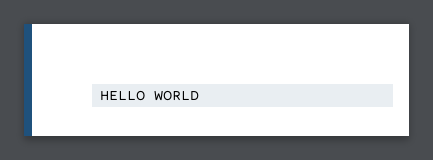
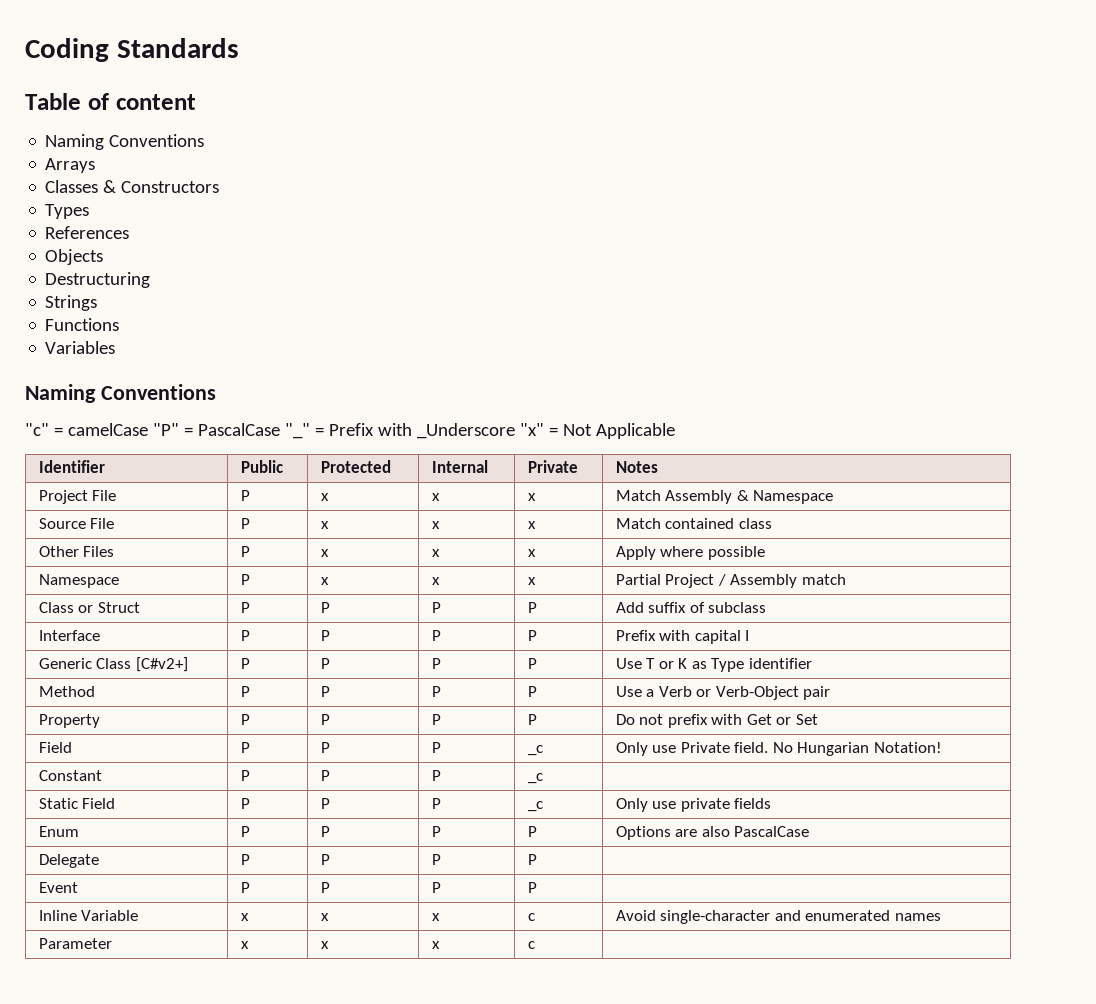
- HELLO WORLD
+ Coding Standards
+ Table of content
+ Naming Conventions
+ Arrays
+ Classes & Constructors
+ Types
+ References
+ Objects
+ Destructuring
+ Strings
+ Functions
+ Variables
+ Naming Conventions
+ "c" = camelCase "P" = PascalCase "_" = Prefix with _Underscore "x" = Not Applicable
+ Identifier | Public | Protected | Internal | Private | Notes
+ Project File | P | x | x | x | Match Assembly & Namespace
+ Source File | P | x | x | x | Match contained class
+ Other Files | P | x | x | x | Apply where possible
+ Namespace | P | x | x | x | Partial Project / Assembly match
+ Class or Struct | P | P | P | P | Add suffix of subclass
+ Interface | P | P | P | P | Prefix with capital I
+ Generic Class [C#v2+] | P | P | P | P | Use T or K as Type identifier
+ Method | P | P | P | P | Use a Verb or Verb-Object pair
+ Property | P | P | P | P | Do not prefix with Get or Set
+ Field | P | P | P | _c | Only use Private field. No Hungarian Notation!
+ Constant | P | P | P | _c |
+ Static Field | P | P | P | _c | Only use private fields
+ Enum | P | P | P | P | Options are also PascalCase
+ Delegate | P | P | P | P |
+ Event | P | P | P | P |
+ Inline Variable | x | x | x | c | Avoid single-character and enumerated names
+ Parameter | x | x | x | c |

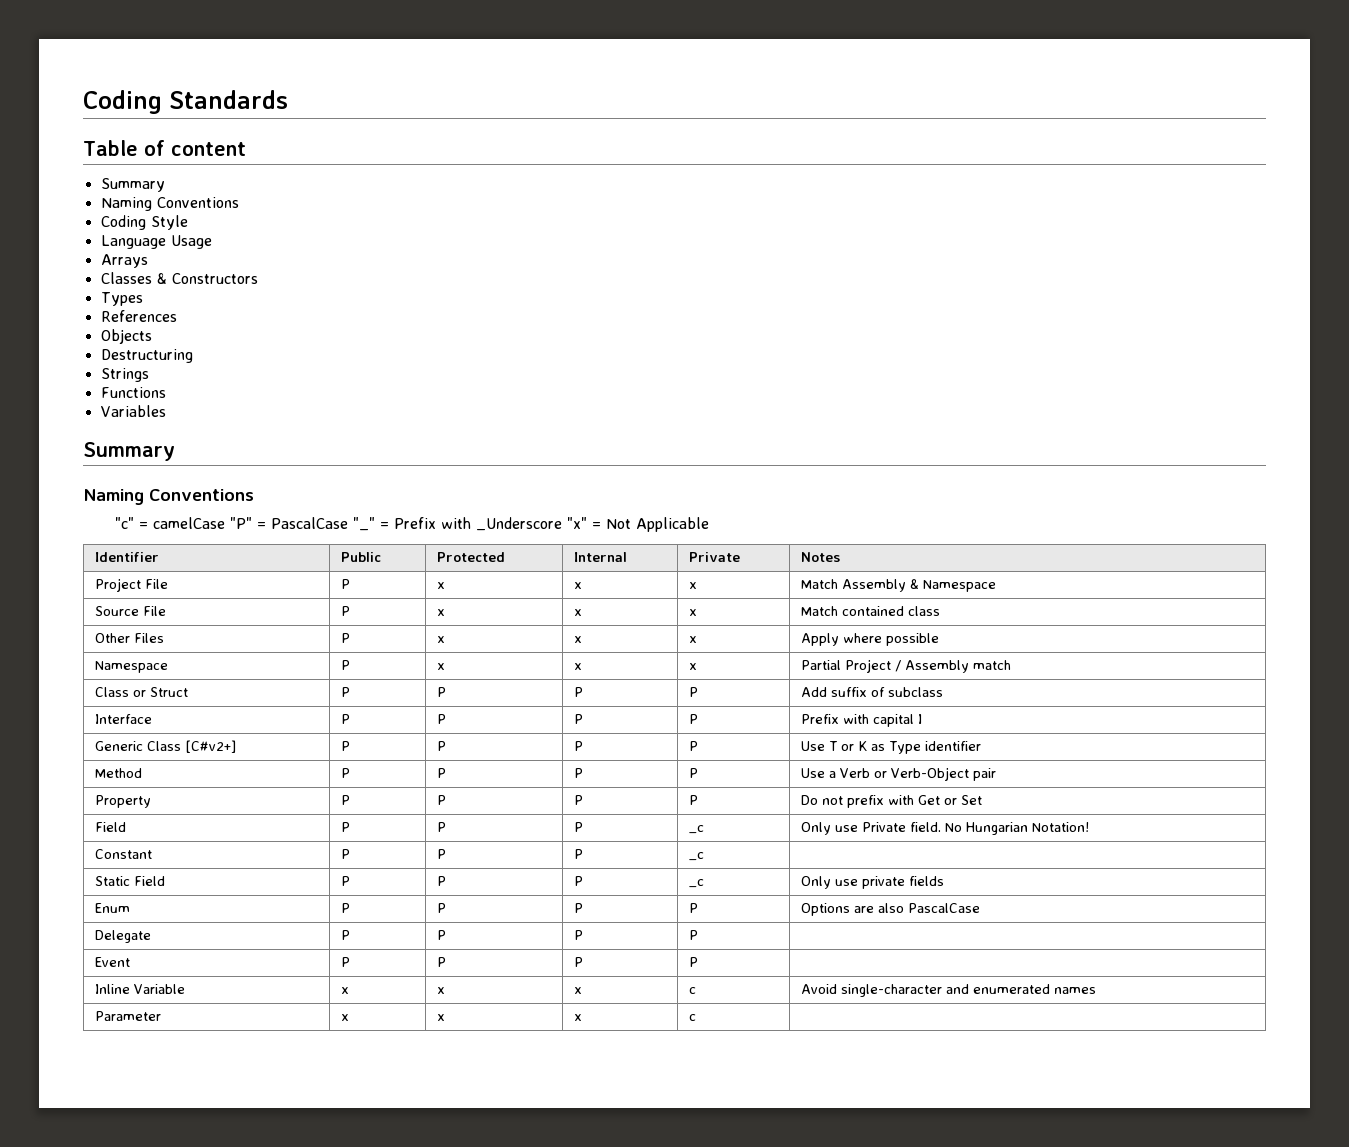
  Table of content
+ Summary
  Naming Conventions
+ Coding Style
+ Language Usage
  Variables
+ Summary

